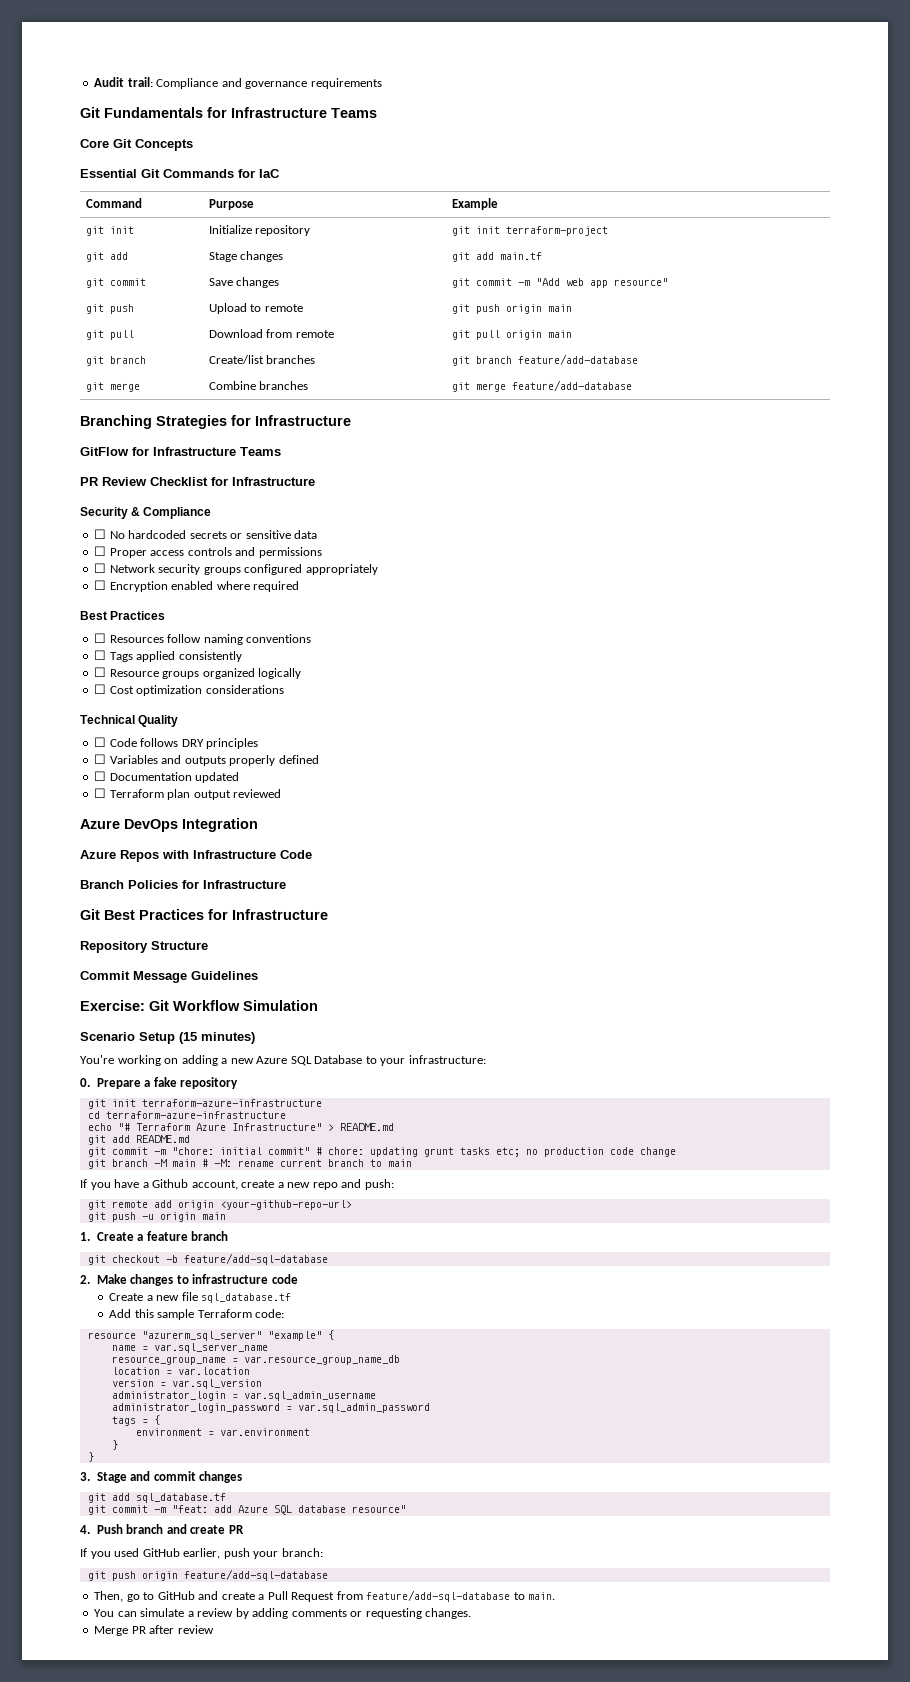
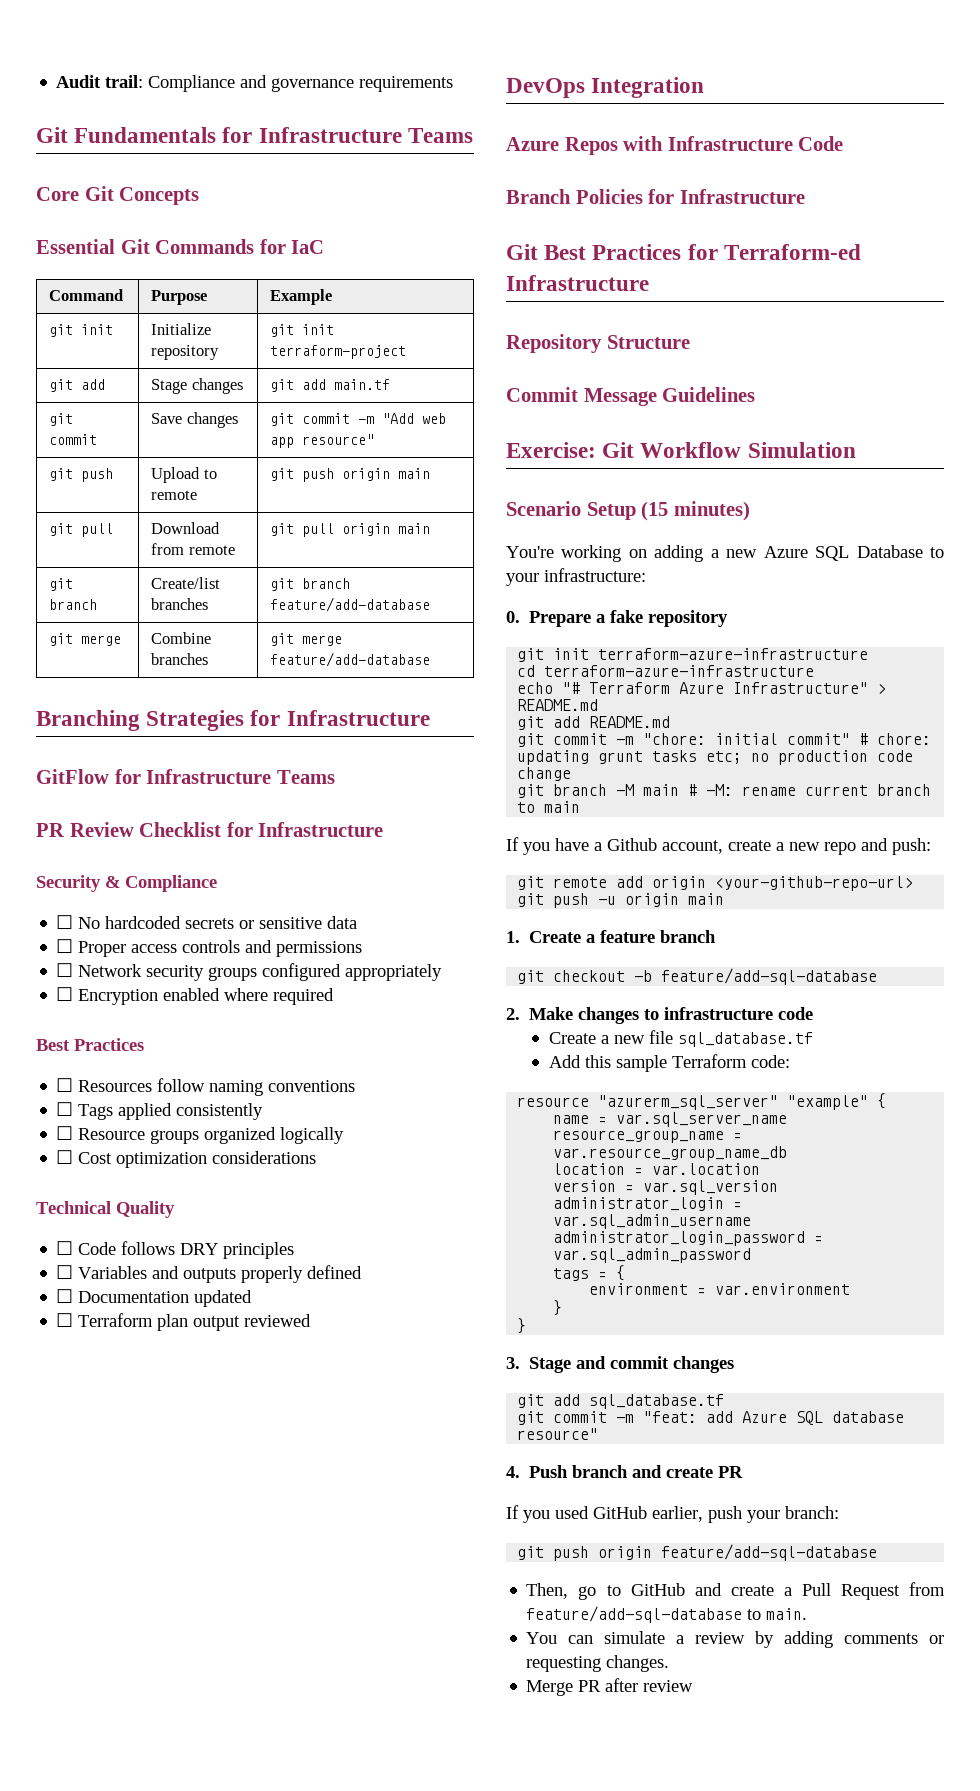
- Azure DevOps Integration
+ DevOps Integration
- Git Best Practices for Infrastructure
+ Git Best Practices for Terraform-ed Infrastructure

